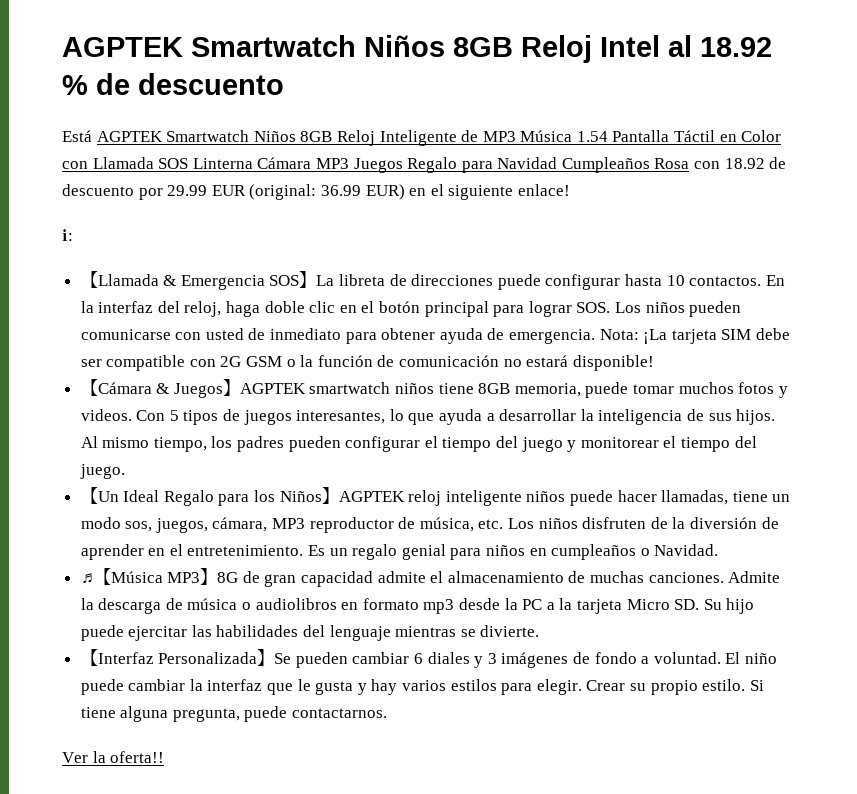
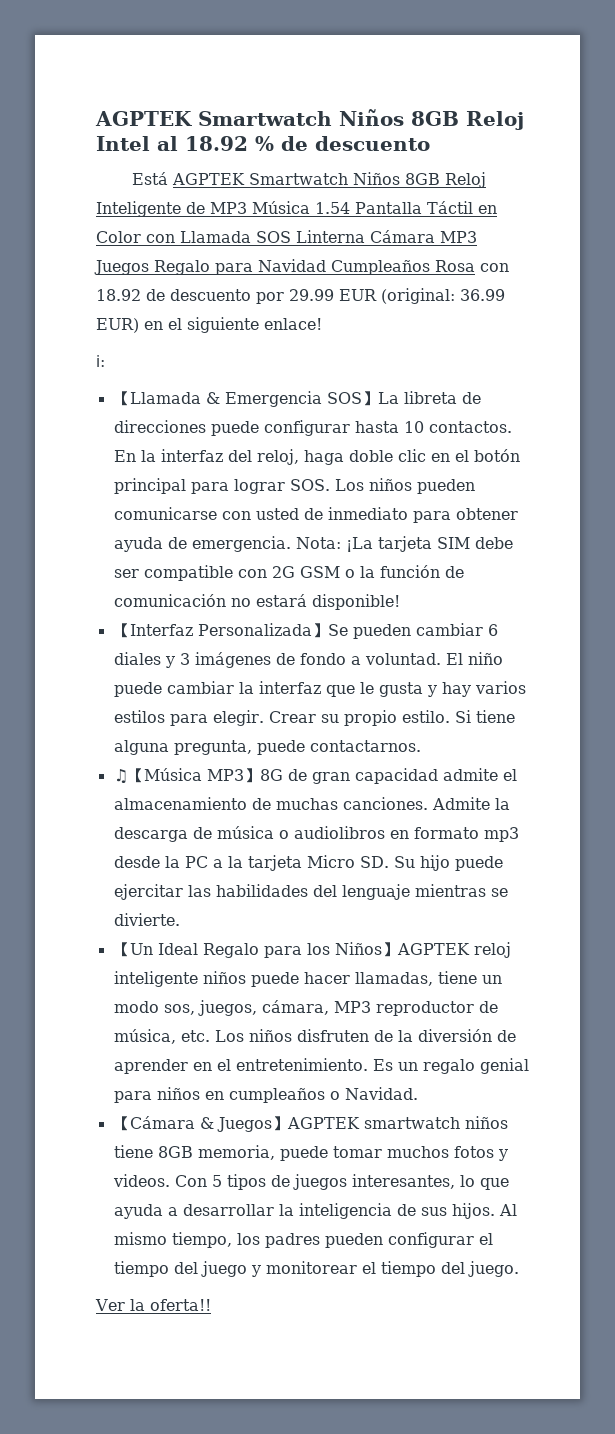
+ 【Interfaz Personalizada】Se pueden cambiar 6 diales y 3 imágenes de fondo a voluntad. El niño puede cambiar la interfaz que le gusta y hay varios estilos para elegir. Crear su propio estilo. Si tiene alguna pregunta, puede contactarnos.
+ ♫【Música MP3】8G de gran capacidad admite el almacenamiento de muchas canciones. Admite la descarga de música o audiolibros en formato mp3 desde la PC a la tarjeta Micro SD. Su hijo puede ejercitar las habilidades del lenguaje mientras se divierte.
+ 【Un Ideal Regalo para los Niños】AGPTEK reloj inteligente niños puede hacer llamadas, tiene un modo sos, juegos, cámara, MP3 reproductor de música, etc. Los niños disfruten de la diversión de aprender en el entretenimiento. Es un regalo genial para niños en cumpleaños o Navidad.
- 【Un Ideal Regalo para los Niños】AGPTEK reloj inteligente niños puede hacer llamadas, tiene un modo sos, juegos, cámara, MP3 reproductor de música, etc. Los niños disfruten de la diversión de aprender en el entretenimiento. Es un regalo genial para niños en cumpleaños o Navidad.
- ♫【Música MP3】8G de gran capacidad admite el almacenamiento de muchas canciones. Admite la descarga de música o audiolibros en formato mp3 desde la PC a la tarjeta Micro SD. Su hijo puede ejercitar las habilidades del lenguaje mientras se divierte.
- 【Interfaz Personalizada】Se pueden cambiar 6 diales y 3 imágenes de fondo a voluntad. El niño puede cambiar la interfaz que le gusta y hay varios estilos para elegir. Crear su propio estilo. Si tiene alguna pregunta, puede contactarnos.

